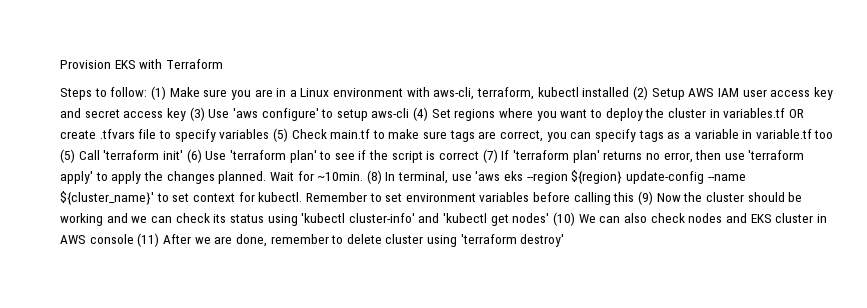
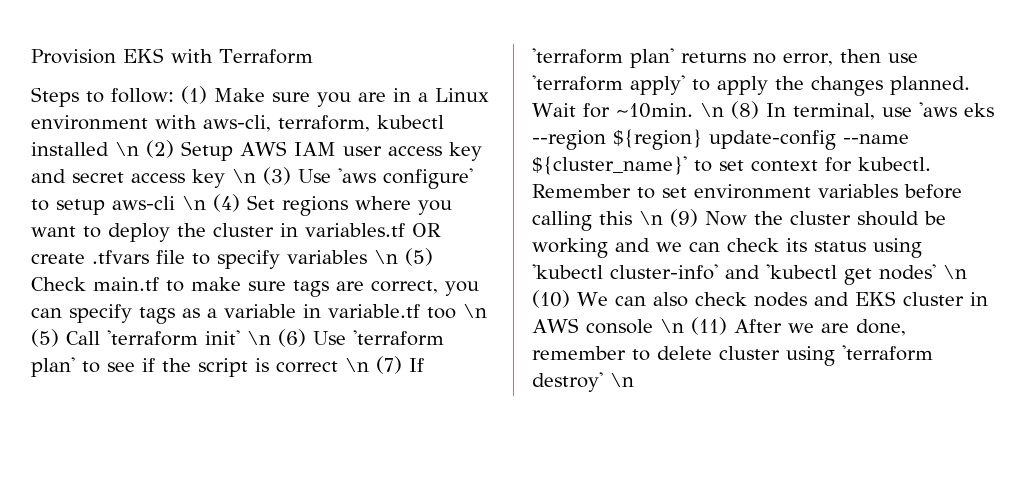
- (1) Make sure you are in a Linux environment with aws-cli, terraform, kubectl installed (2) Setup AWS IAM user access key and secret access key (3) Use 'aws configure' to setup aws-cli (4) Set regions where you want to deploy the cluster in variables.tf OR create .tfvars file to specify variables (5) Check main.tf to make sure tags are correct, you can specify tags as a variable in variable.tf too (5) Call 'terraform init' (6) Use 'terraform plan' to see if the script is correct (7) If 'terraform plan' returns no error, then use 'terraform apply' to apply the changes planned.
+ (1) Make sure you are in a Linux environment with aws-cli, terraform, kubectl installed \n (2) Setup AWS IAM user access key and secret access key \n (3) Use 'aws configure' to setup aws-cli \n (4) Set regions where you want to deploy the cluster in variables.tf OR create .tfvars file to specify variables \n (5) Check main.tf to make sure tags are correct, you can specify tags as a variable in variable.tf too \n (5) Call 'terraform init' \n (6) Use 'terraform plan' to see if the script is correct \n (7) If 'terraform plan' returns no error, then use 'terraform apply' to apply the changes planned.
- (8) In terminal, use 'aws eks --region ${region} update-config --name ${cluster_name}' to set context for kubectl.
+ \n (8) In terminal, use 'aws eks --region ${region} update-config --name ${cluster_name}' to set context for kubectl.
- Remember to set environment variables before calling this (9) Now the cluster should be working and we can check its status using 'kubectl cluster-info' and 'kubectl get nodes' (10) We can also check nodes and EKS cluster in AWS console (11) After we are done, remember to delete cluster using 'terraform destroy'
+ Remember to set environment variables before calling this \n (9) Now the cluster should be working and we can check its status using 'kubectl cluster-info' and 'kubectl get nodes' \n (10) We can also check nodes and EKS cluster in AWS console \n (11) After we are done, remember to delete cluster using 'terraform destroy' \n

